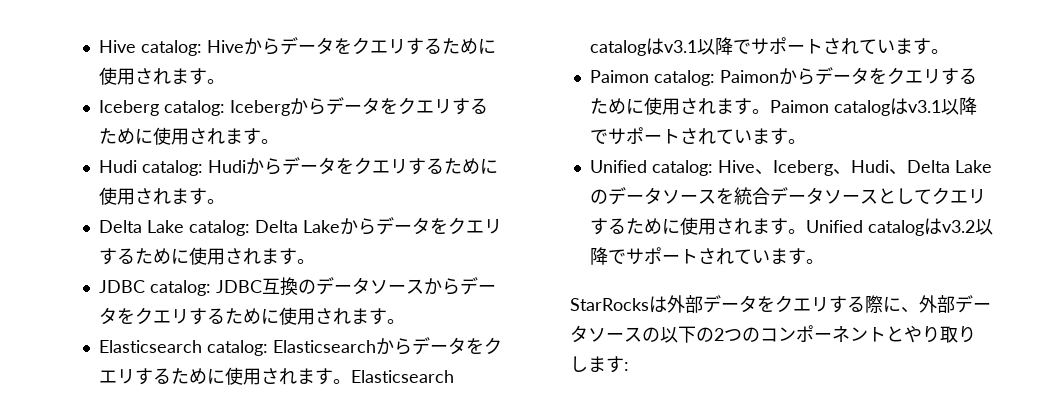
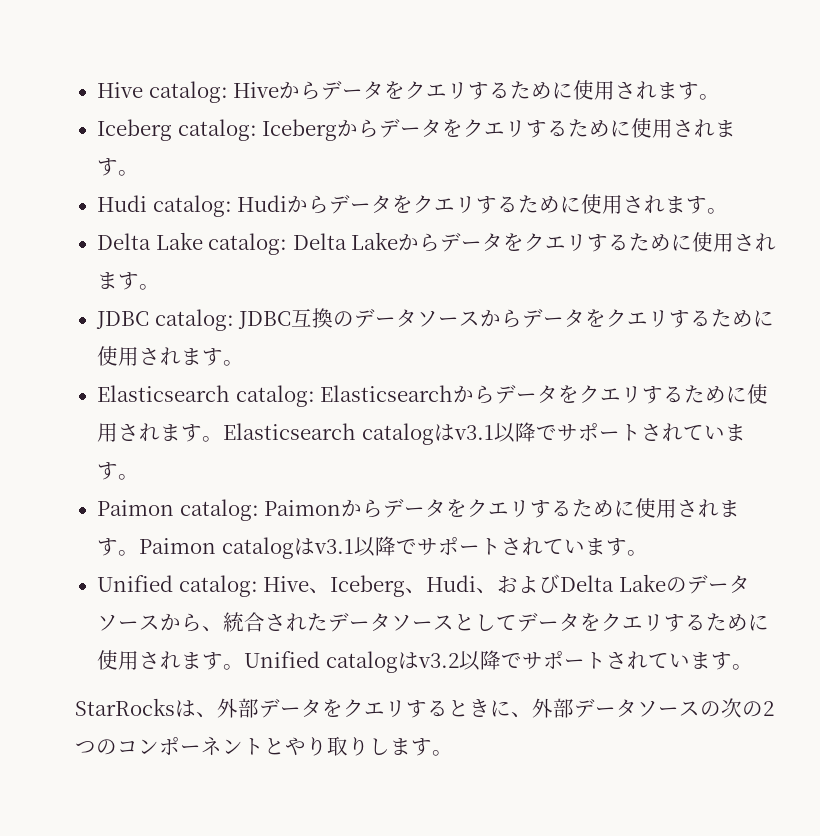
- Unified catalog: Hive、Iceberg、Hudi、Delta Lakeのデータソースを統合データソースとしてクエリするために使用されます。
+ Unified catalog: Hive、Iceberg、Hudi、およびDelta Lakeのデータソースから、統合されたデータソースとしてデータをクエリするために使用されます。
- StarRocksは外部データをクエリする際に、外部データソースの以下の2つのコンポーネントとやり取りします:
+ StarRocksは、外部データをクエリするときに、外部データソースの次の2つのコンポーネントとやり取りします。

